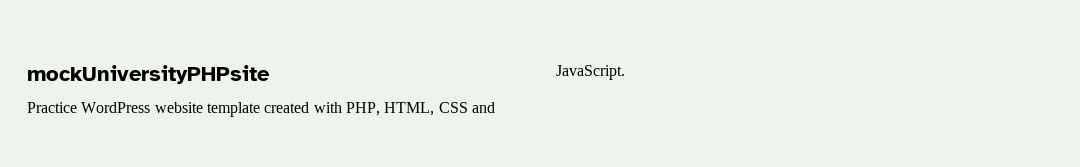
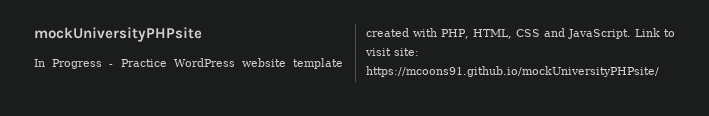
- Practice WordPress website template created with PHP, HTML, CSS and JavaScript.
+ In Progress - Practice WordPress website template created with PHP, HTML, CSS and JavaScript.
+ Link to visit site: https://mcoons91.github.io/mockUniversityPHPsite/

